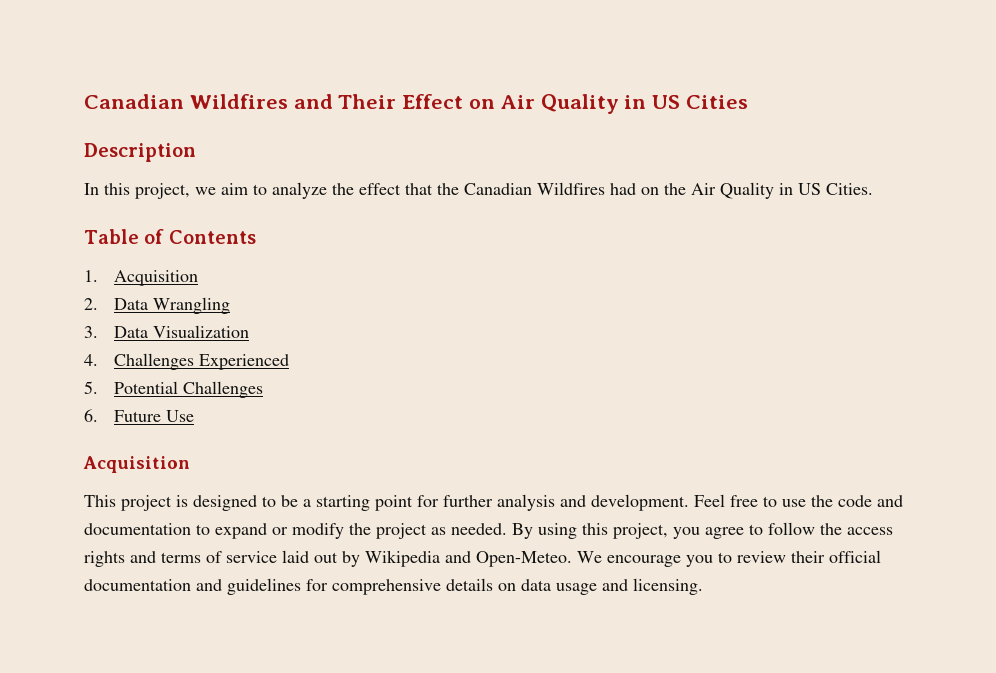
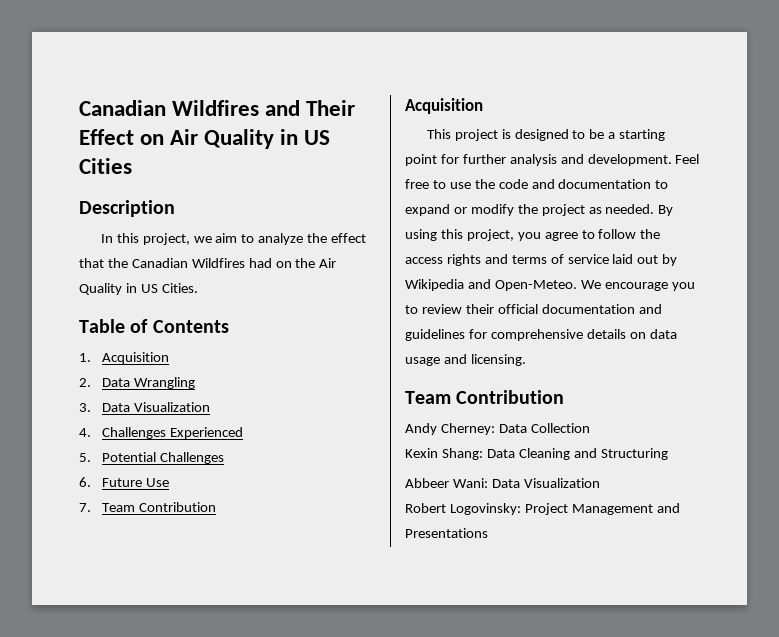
+ 7. Team Contribution
  We encourage you to review their official documentation and guidelines for comprehensive details on data usage and licensing.
+ Team Contribution
+ Andy Cherney: Data Collection
+ Kexin Shang: Data Cleaning and Structuring
+ Abbeer Wani: Data Visualization
+ Robert Logovinsky: Project Management and Presentations

